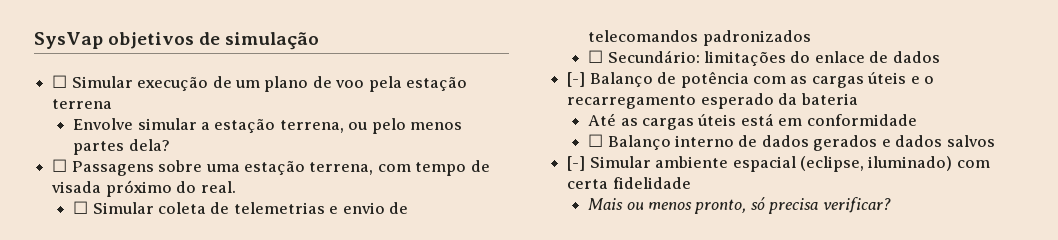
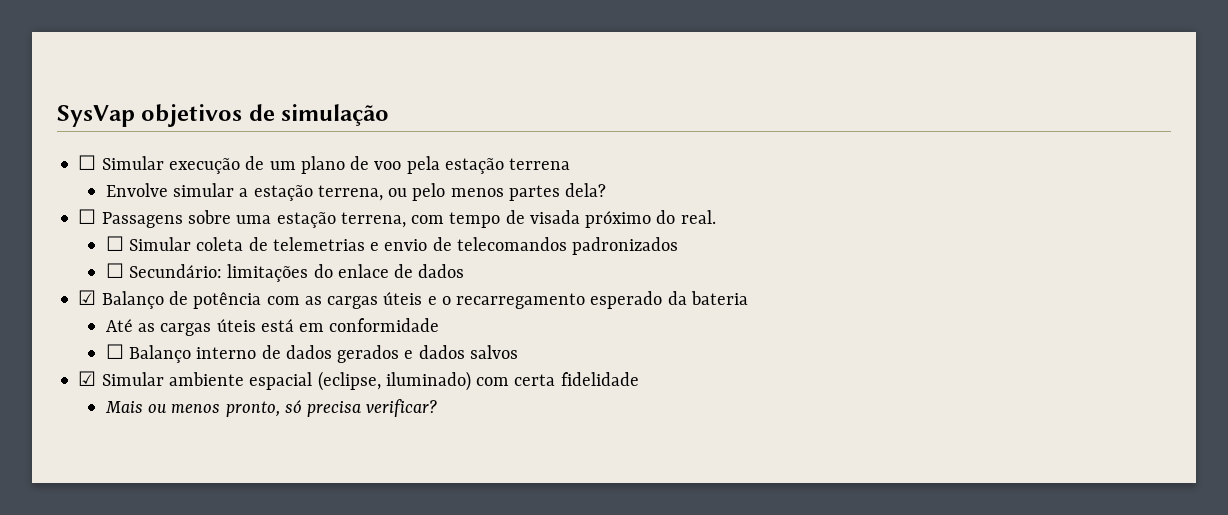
- [-] Balanço de potência com as cargas úteis e o recarregamento esperado da bateria
+ ☑ Balanço de potência com as cargas úteis e o recarregamento esperado da bateria
- [-] Simular ambiente espacial (eclipse, iluminado) com certa fidelidade
+ ☑ Simular ambiente espacial (eclipse, iluminado) com certa fidelidade

